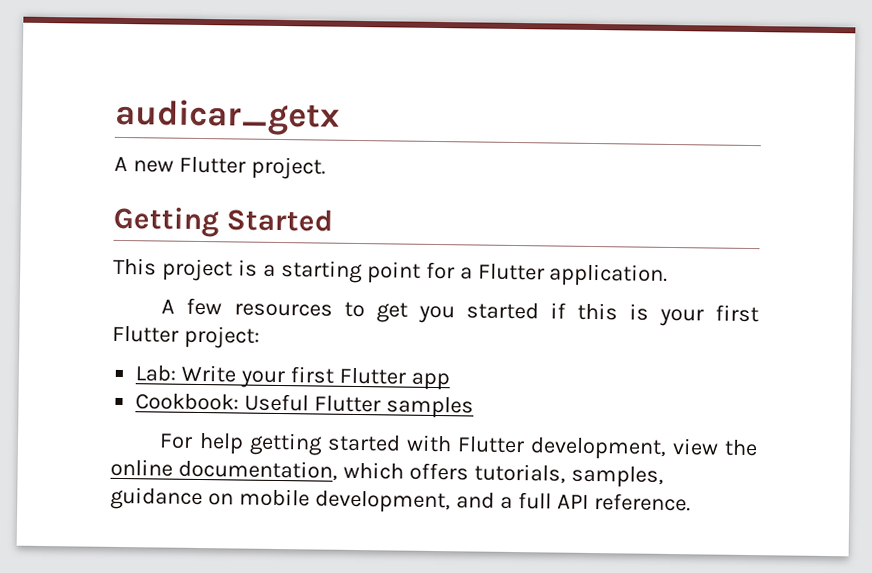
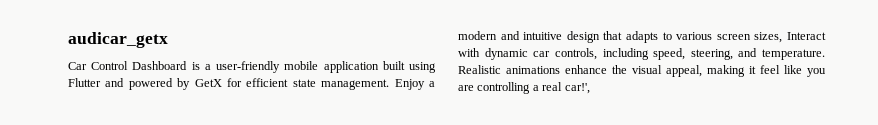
- A new Flutter project.
- Getting Started
- This project is a starting point for a Flutter application.
- A few resources to get you started if this is your first Flutter project:
- Lab: Write your first Flutter app
- Cookbook: Useful Flutter samples
- For help getting started with Flutter development, view the online documentation, which offers tutorials, samples, guidance on mobile development, and a full API reference.
+ Car Control Dashboard is a user-friendly mobile application built using Flutter and powered by GetX for efficient state management. Enjoy a modern and intuitive design that adapts to various screen sizes, Interact with dynamic car controls, including speed, steering, and temperature. Realistic animations enhance the visual appeal, making it feel like you are controlling a real car!',

